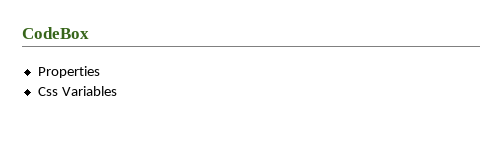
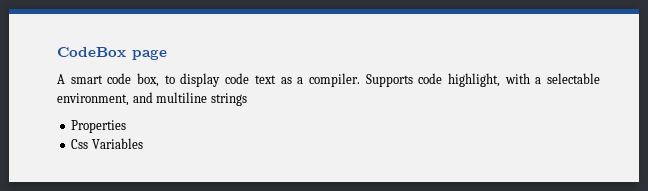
- CodeBox
+ CodeBox page
+ A smart code box, to display code text as a compiler. Supports code highlight, with a selectable environment, and multiline strings

